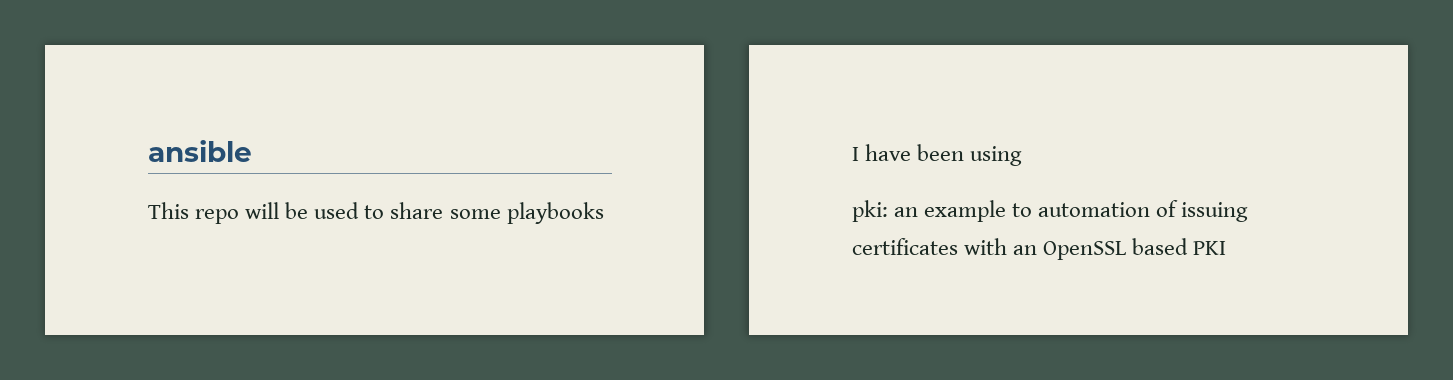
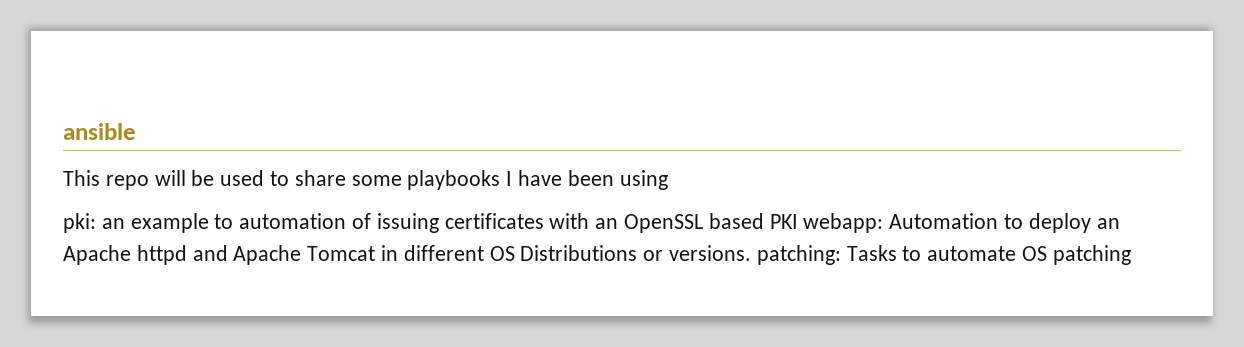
- pki: an example to automation of issuing certificates with an OpenSSL based PKI
+ pki: an example to automation of issuing certificates with an OpenSSL based PKI webapp: Automation to deploy an Apache httpd and Apache Tomcat in different OS Distributions or versions. patching: Tasks to automate OS patching

